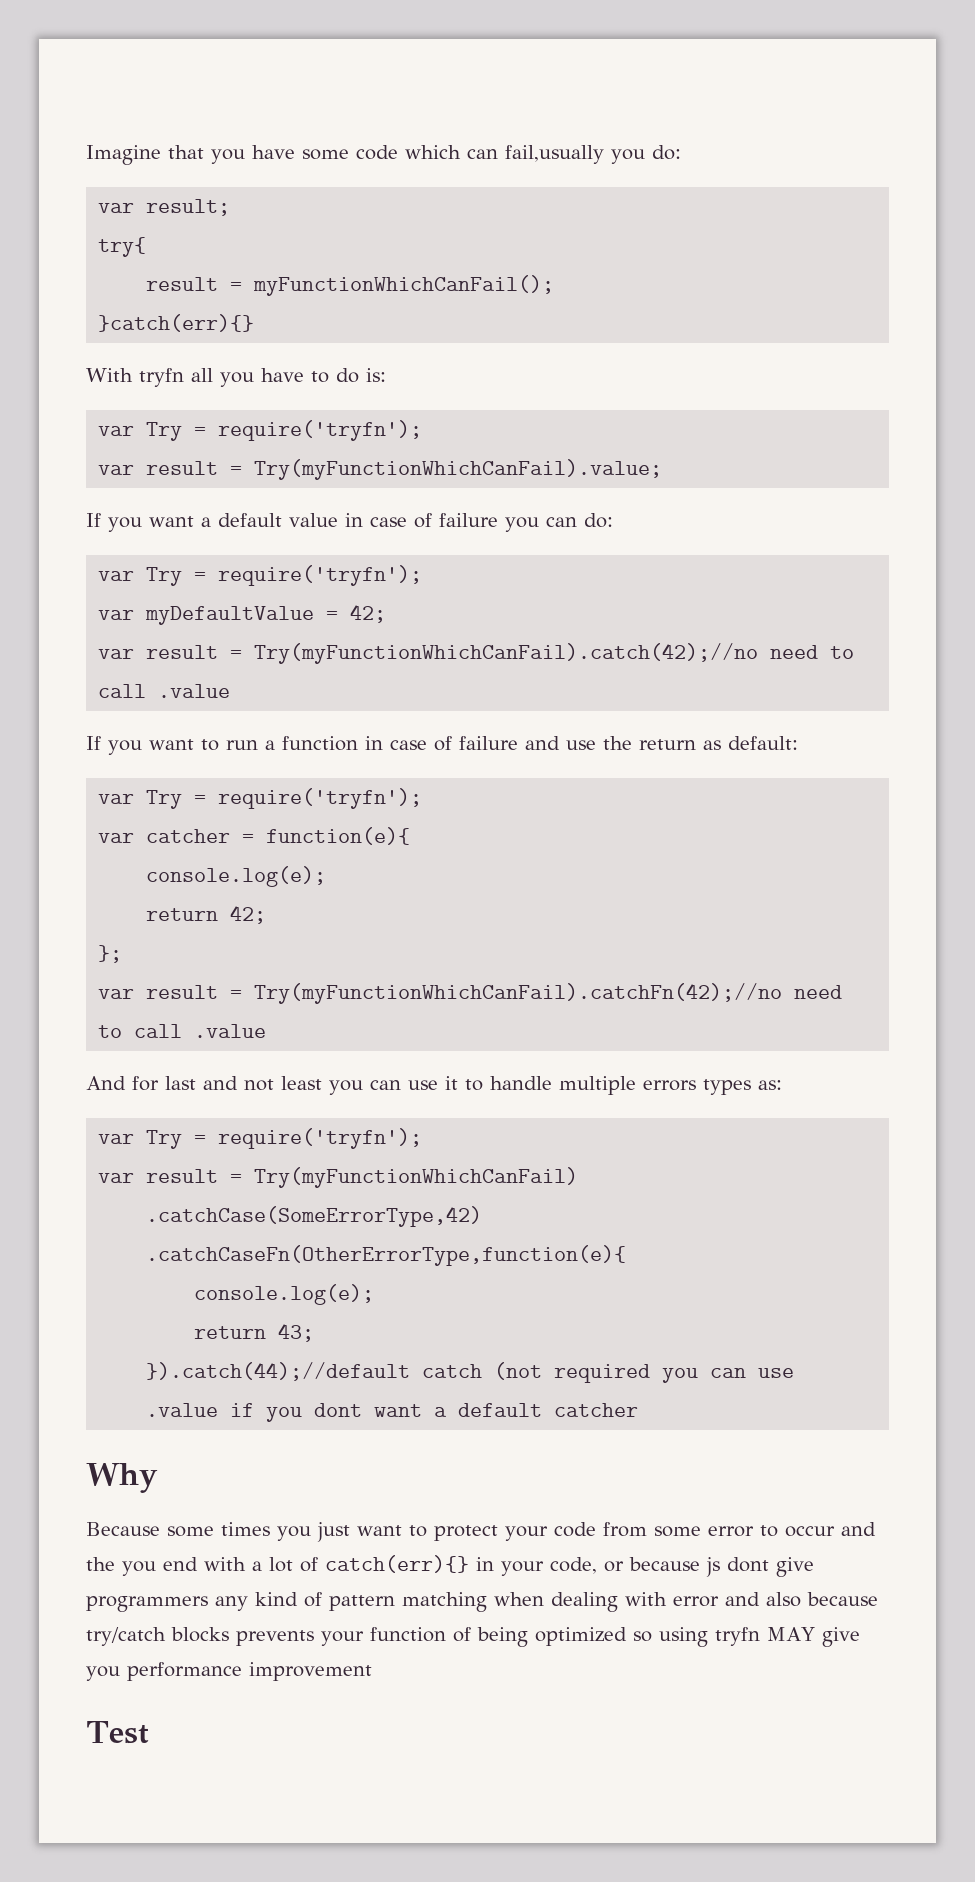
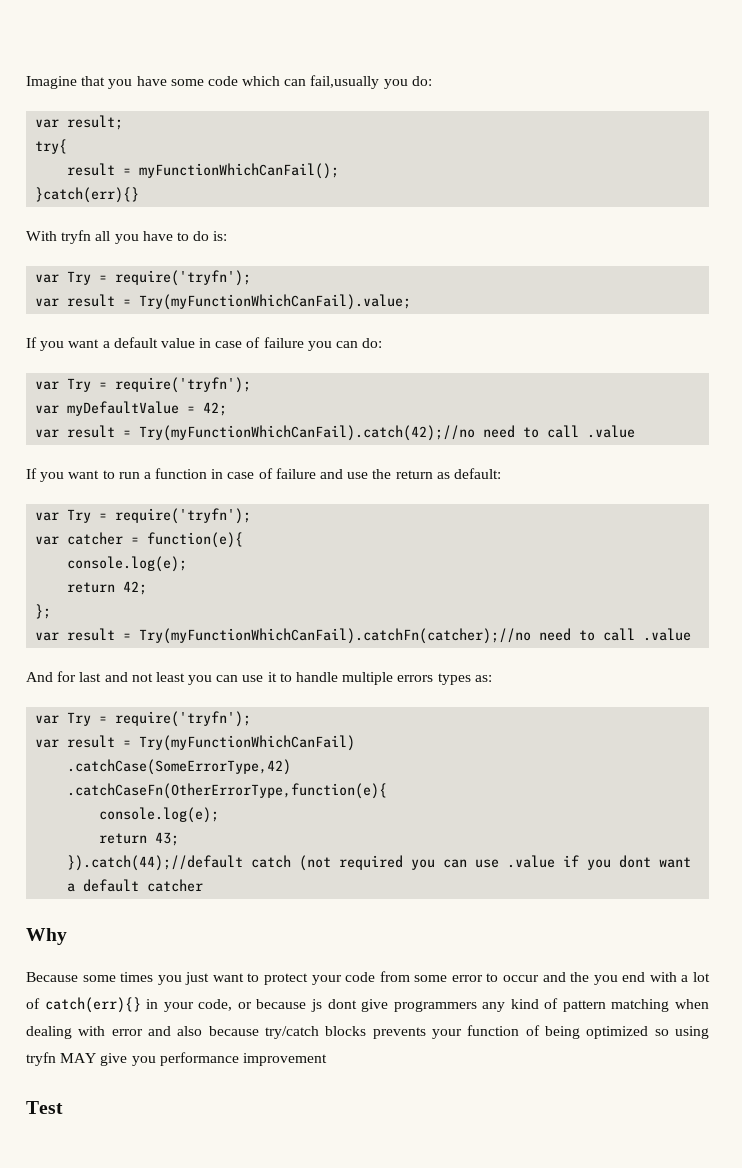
- var result = Try(myFunctionWhichCanFail).catchFn(42);//no need to call .value
+ var result = Try(myFunctionWhichCanFail).catchFn(catcher);//no need to call .value

